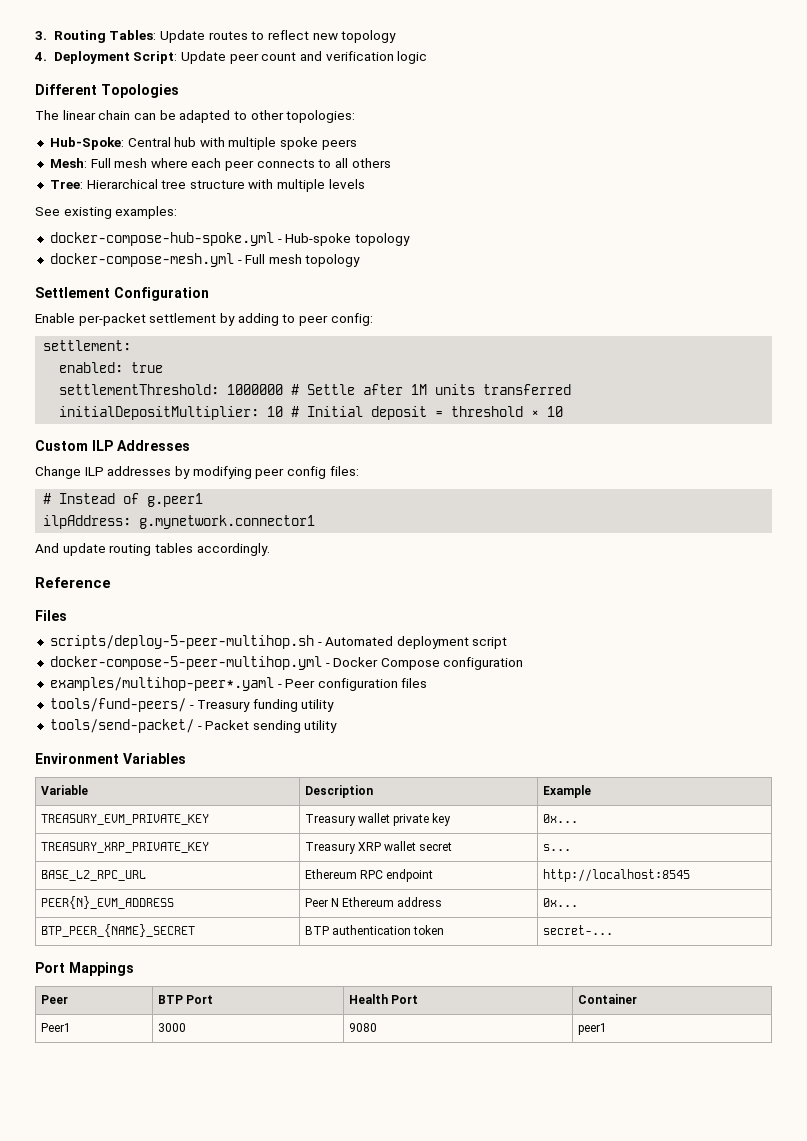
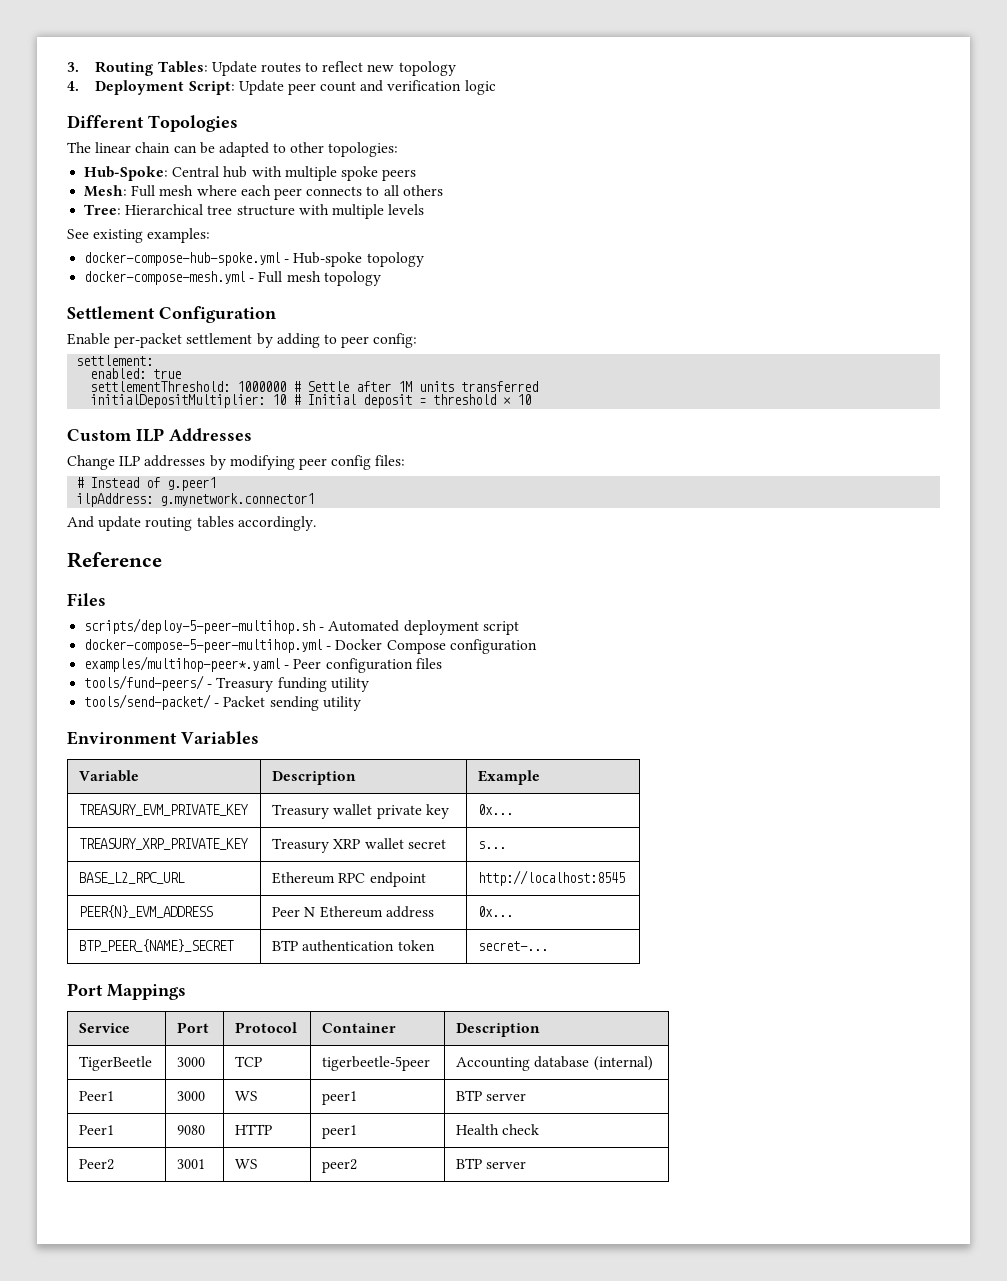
- Peer | BTP Port | Health Port | Container
- Peer1 | 3000 | 9080 | peer1
+ Service | Port | Protocol | Container | Description
+ TigerBeetle | 3000 | TCP | tigerbeetle-5peer | Accounting database (internal)
+ Peer1 | 3000 | WS | peer1 | BTP server
+ Peer1 | 9080 | HTTP | peer1 | Health check
+ Peer2 | 3001 | WS | peer2 | BTP server

